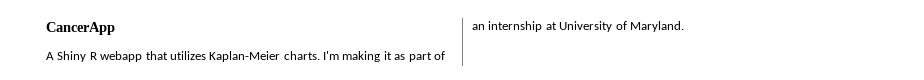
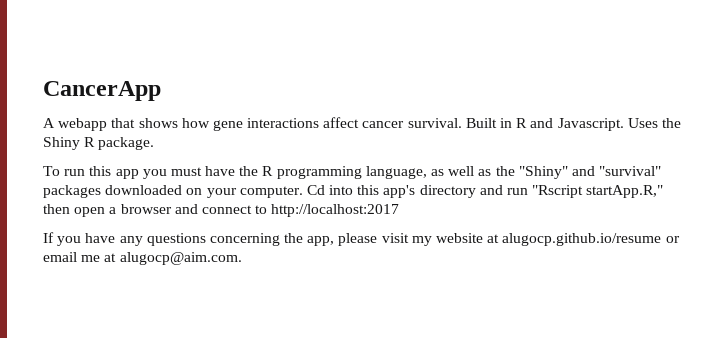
- A Shiny R webapp that utilizes Kaplan-Meier charts. I'm making it as part of an internship at University of Maryland.
+ A webapp that shows how gene interactions affect cancer survival. Built in R and Javascript. Uses the Shiny R package.
+ To run this app you must have the R programming language, as well as the "Shiny" and "survival" packages downloaded on your computer. Cd into this app's directory and run "Rscript startApp.R," then open a browser and connect to http://localhost:2017
+ If you have any questions concerning the app, please visit my website at alugocp.github.io/resume or email me at alugocp@aim.com.

